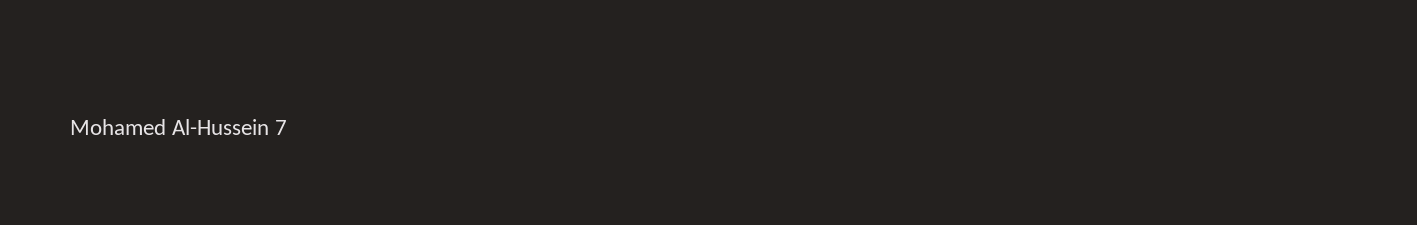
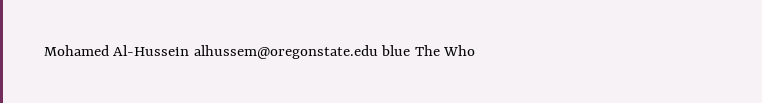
- Mohamed Al-Hussein 7
+ Mohamed Al-Hussein alhussem@oregonstate.edu blue The Who

